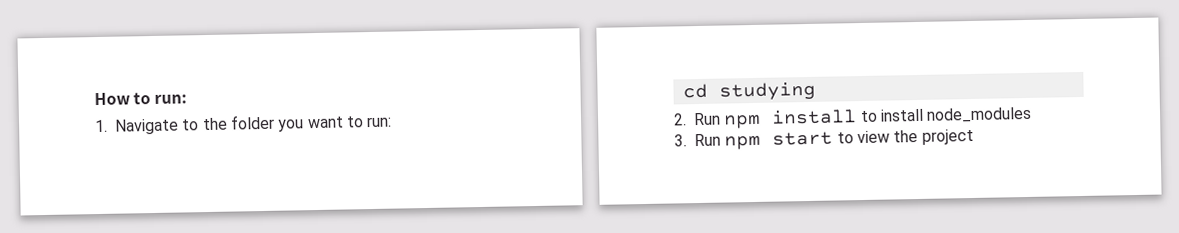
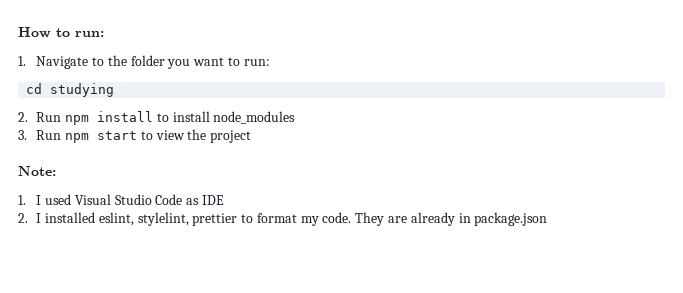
+ Note:
+ 1. I used Visual Studio Code as IDE
+ 2. I installed eslint, stylelint, prettier to format my code. They are already in package.json

